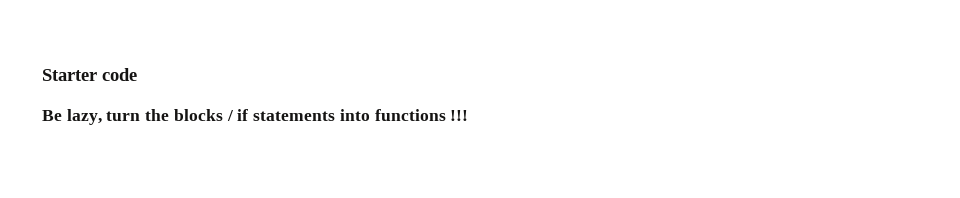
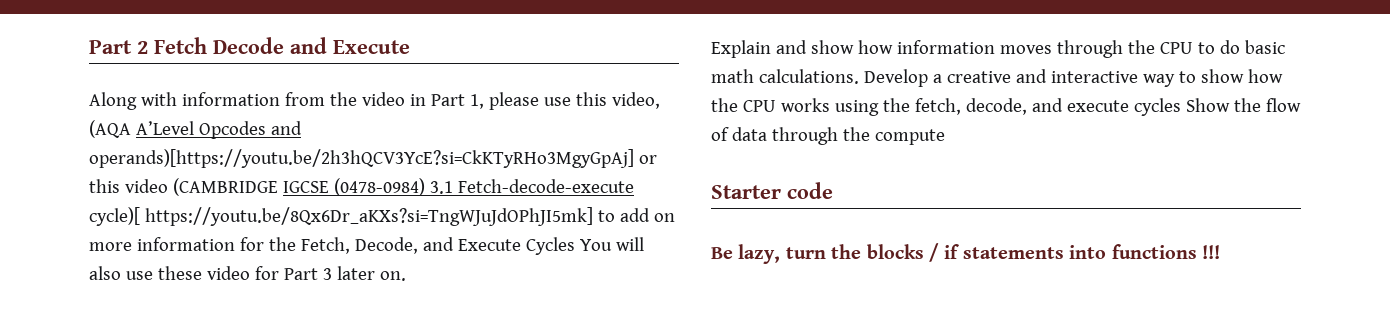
+ Part 2 Fetch Decode and Execute
+ Along with information from the video in Part 1, please use this video, (AQA A’Level Opcodes and operands)[https://youtu.be/2h3hQCV3YcE?si=CkKTyRHo3MgyGpAj] or this video (CAMBRIDGE IGCSE (0478-0984) 3.1 Fetch-decode-execute cycle)[ https://youtu.be/8Qx6Dr_aKXs?si=TngWJuJdOPhJI5mk] to add on more information for the Fetch, Decode, and Execute Cycles You will also use these video for Part 3 later on.
+ Explain and show how information moves through the CPU to do basic math calculations. Develop a creative and interactive way to show how the CPU works using the fetch, decode, and execute cycles Show the flow of data through the compute

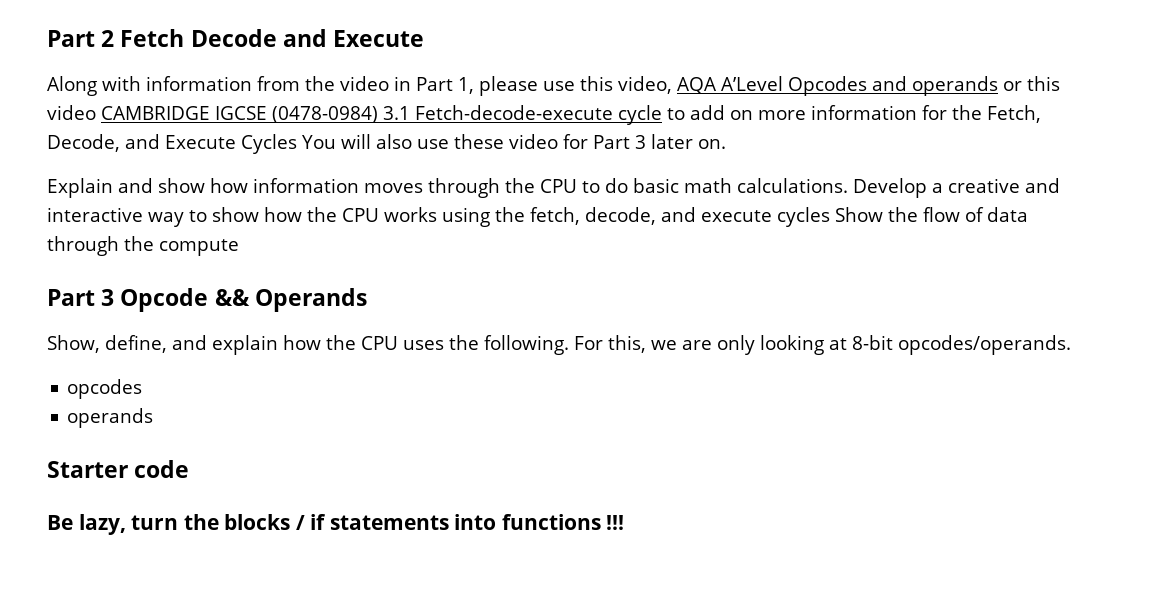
- Along with information from the video in Part 1, please use this video, (AQA A’Level Opcodes and operands)[https://youtu.be/2h3hQCV3YcE?si=CkKTyRHo3MgyGpAj] or this video (CAMBRIDGE IGCSE (0478-0984) 3.1 Fetch-decode-execute cycle)[ https://youtu.be/8Qx6Dr_aKXs?si=TngWJuJdOPhJI5mk] to add on more information for the Fetch, Decode, and Execute Cycles You will also use these video for Part 3 later on.
+ Along with information from the video in Part 1, please use this video, AQA A’Level Opcodes and operands or this video CAMBRIDGE IGCSE (0478-0984) 3.1 Fetch-decode-execute cycle to add on more information for the Fetch, Decode, and Execute Cycles You will also use these video for Part 3 later on.
+ Part 3 Opcode && Operands
+ Show, define, and explain how the CPU uses the following. For this, we are only looking at 8-bit opcodes/operands.
+ opcodes
+ operands

